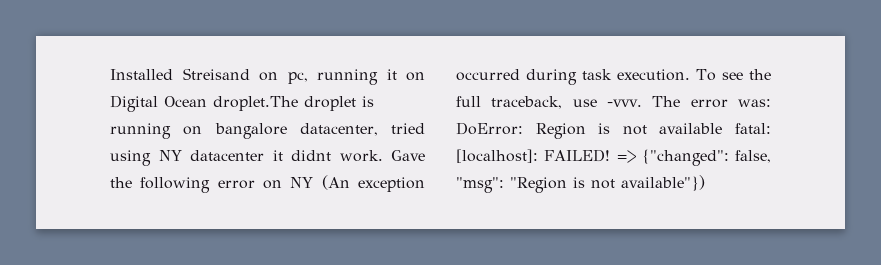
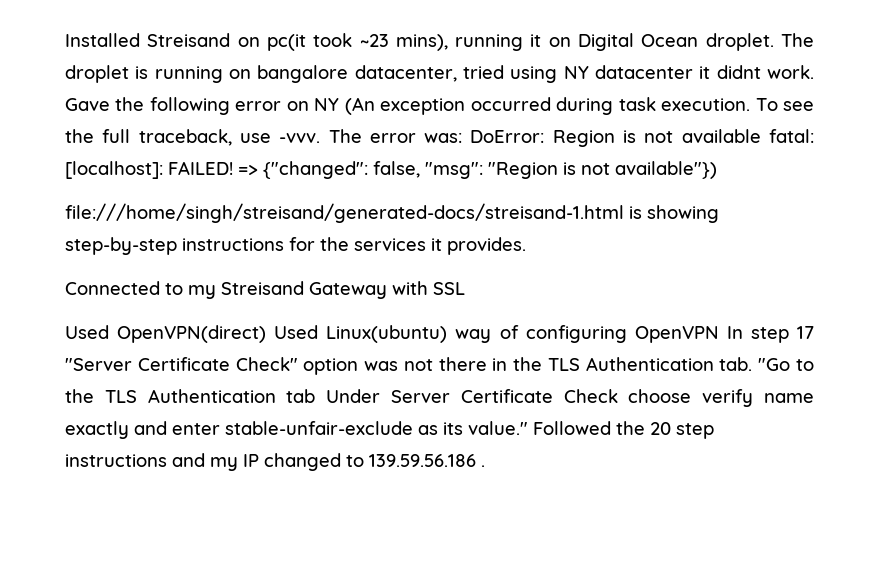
- Installed Streisand on pc, running it on Digital Ocean droplet.The droplet is running on bangalore datacenter, tried using NY datacenter it didnt work.
+ Installed Streisand on pc(it took ~23 mins), running it on Digital Ocean droplet. The droplet is running on bangalore datacenter, tried using NY datacenter it didnt work.
+ file:///home/singh/streisand/generated-docs/streisand-1.html is showing step-by-step instructions for the services it provides.
+ Connected to my Streisand Gateway with SSL
+ Used OpenVPN(direct) Used Linux(ubuntu) way of configuring OpenVPN In step 17 "Server Certificate Check" option was not there in the TLS Authentication tab. "Go to the TLS Authentication tab Under Server Certificate Check choose verify name exactly and enter stable-unfair-exclude as its value." Followed the 20 step instructions and my IP changed to 139.59.56.186 .

